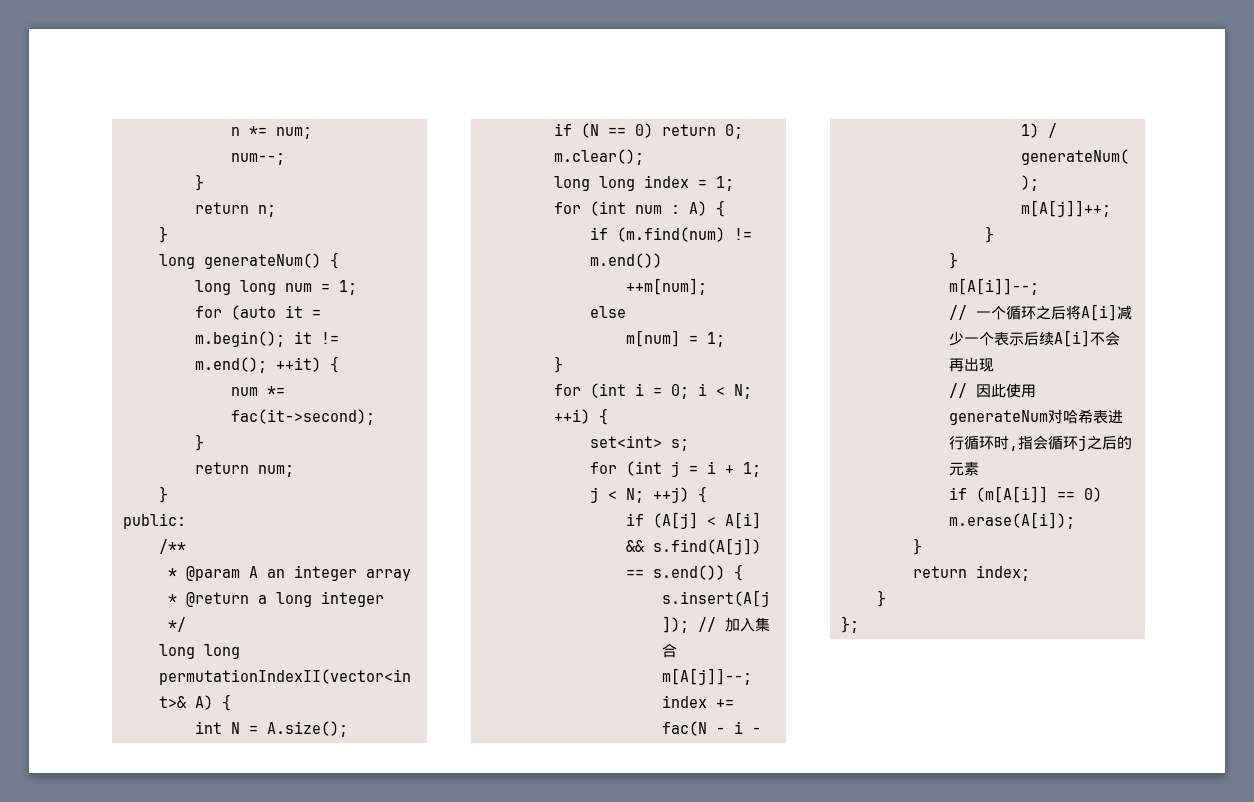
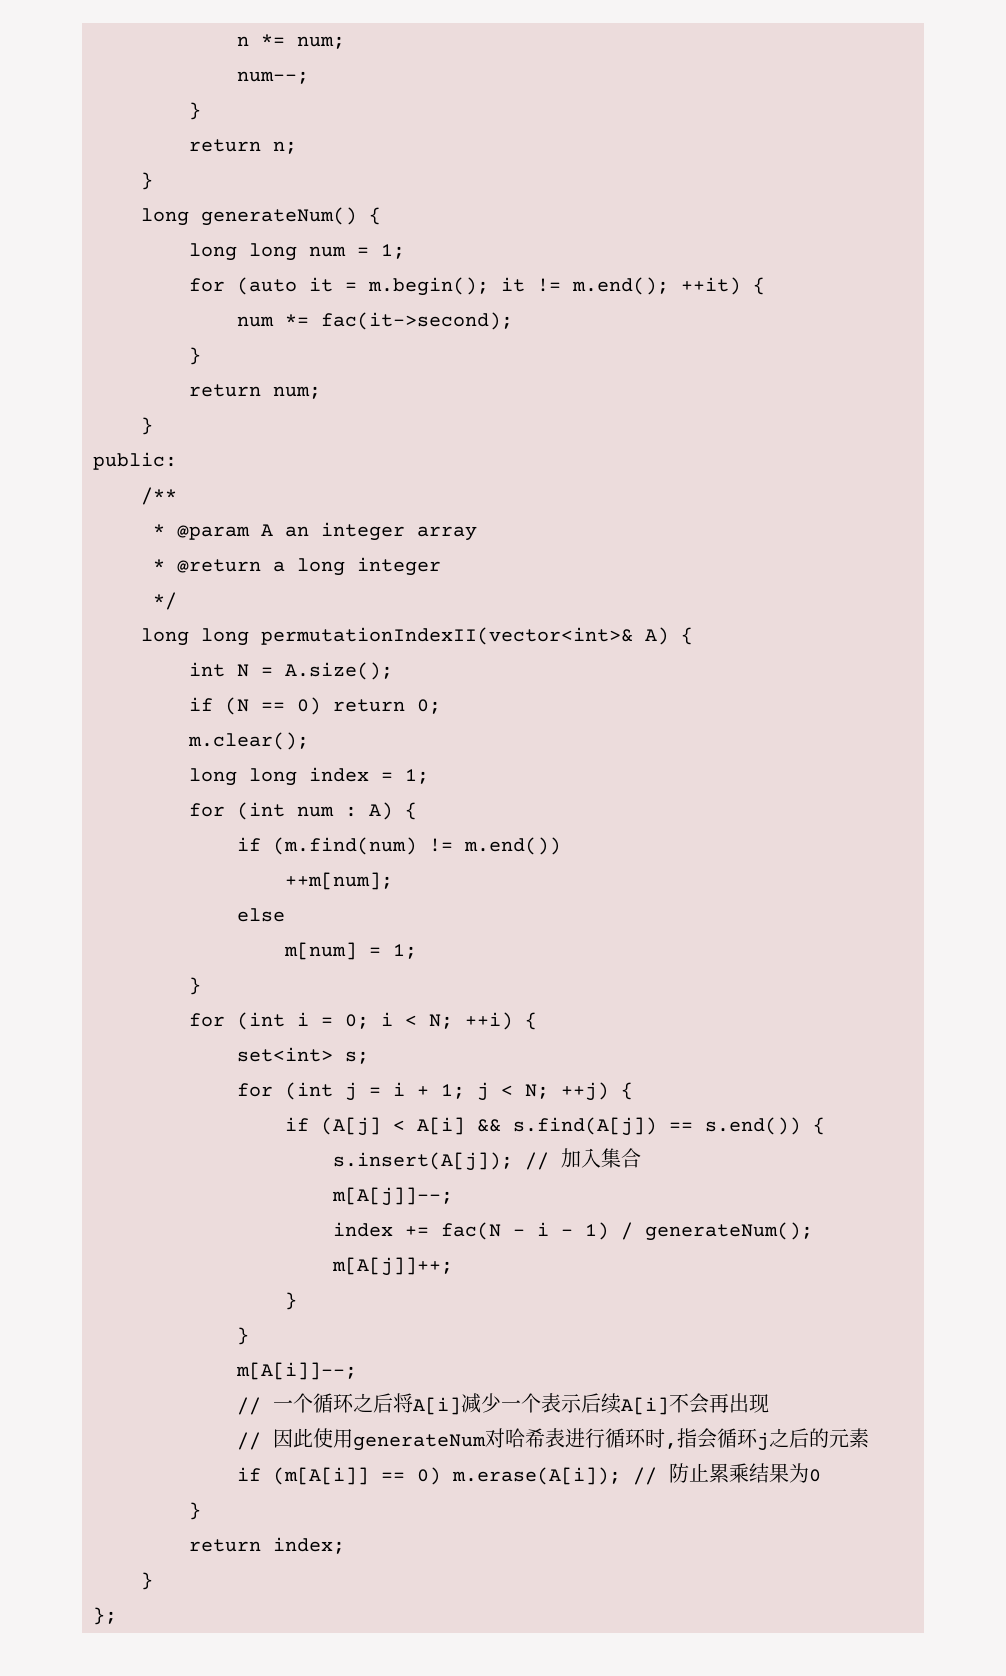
- if (m[A[i]] == 0) m.erase(A[i]);
+ if (m[A[i]] == 0) m.erase(A[i]); // 防止累乘结果为0

